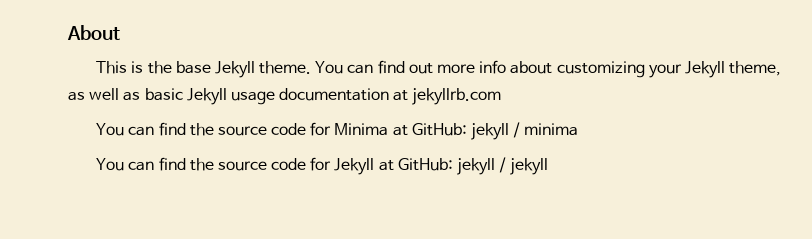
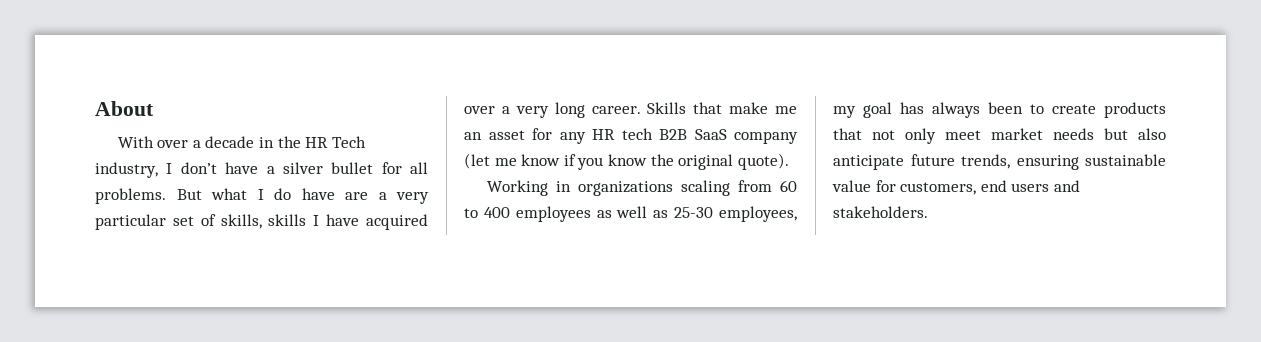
- This is the base Jekyll theme. You can find out more info about customizing your Jekyll theme, as well as basic Jekyll usage documentation at jekyllrb.com
- You can find the source code for Minima at GitHub: jekyll / minima
- You can find the source code for Jekyll at GitHub: jekyll / jekyll
+ With over a decade in the HR Tech industry, I don’t have a silver bullet for all problems. But what I do have are a very particular set of skills, skills I have acquired over a very long career. Skills that make me an asset for any HR tech B2B SaaS company (let me know if you know the original quote).
+ Working in organizations scaling from 60 to 400 employees as well as 25-30 employees, my goal has always been to create products that not only meet market needs but also anticipate future trends, ensuring sustainable value for customers, end users and stakeholders.

